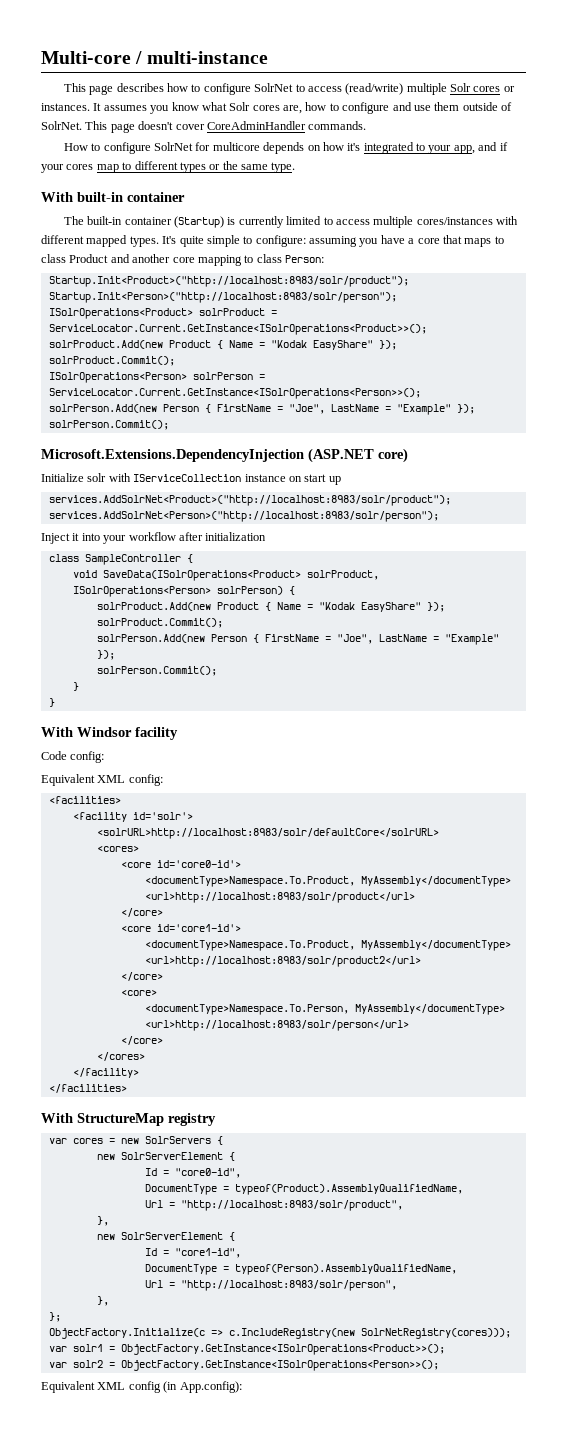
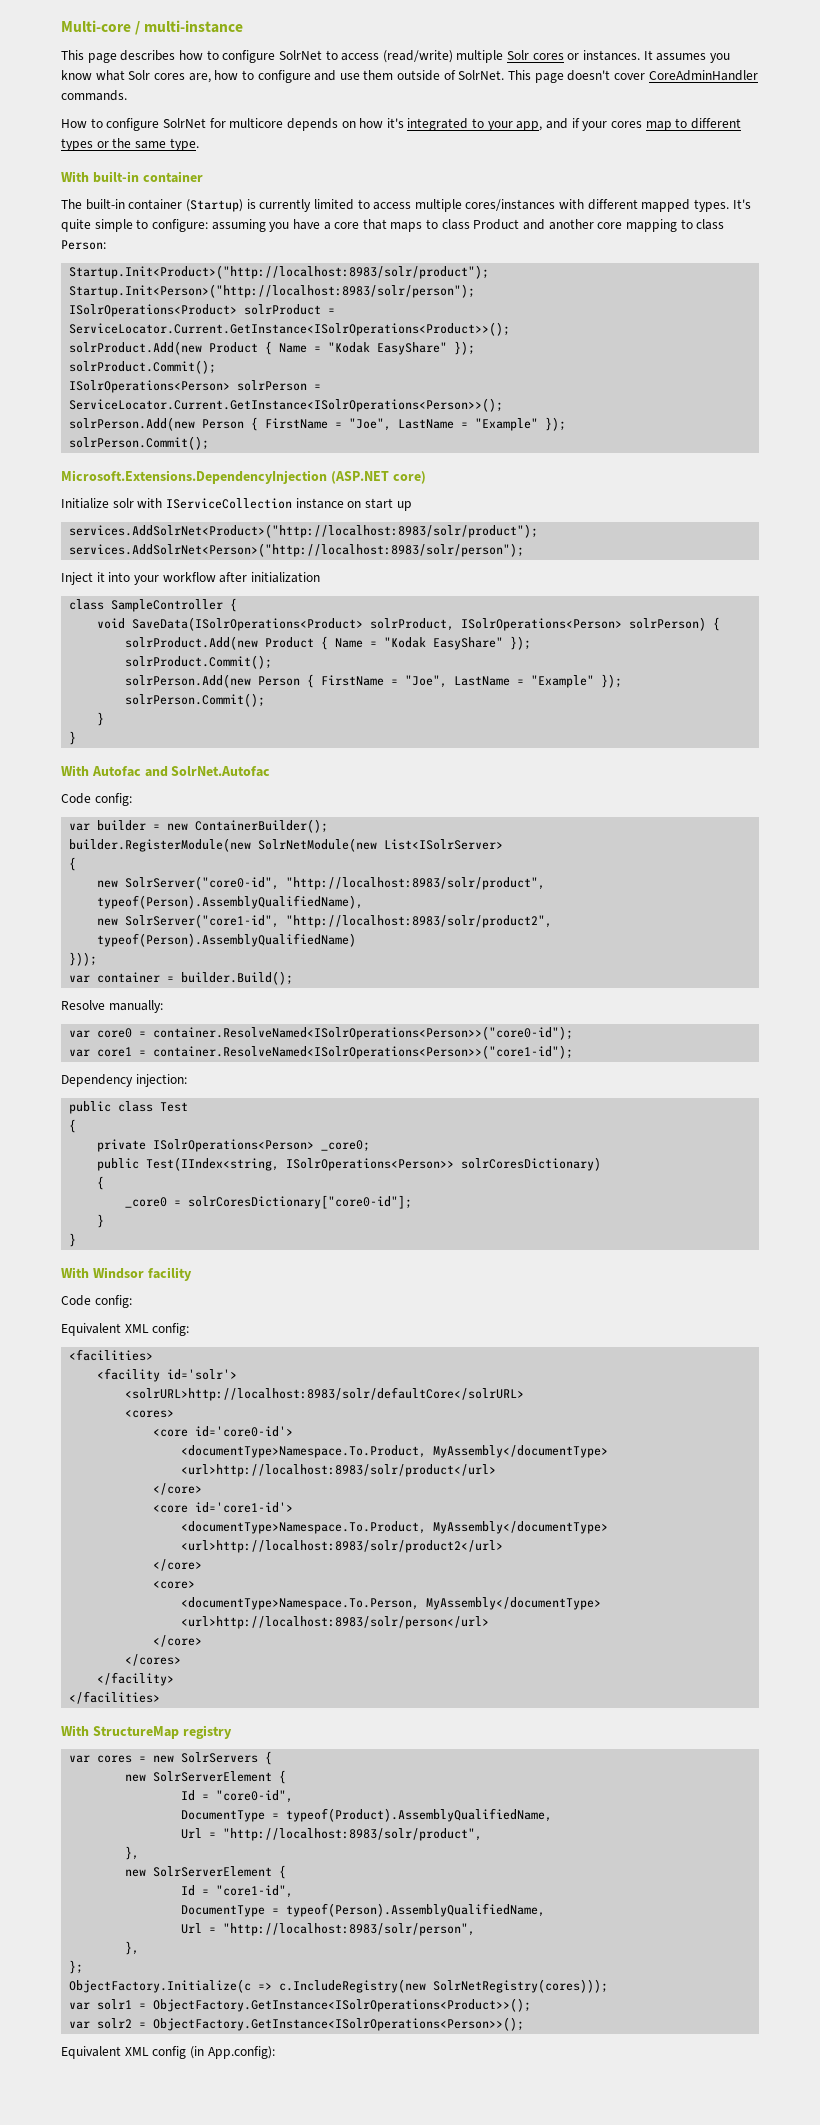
+ With Autofac and SolrNet.Autofac
+ Code config:
+ var builder = new ContainerBuilder();
+ builder.RegisterModule(new SolrNetModule(new List<ISolrServer>
+ {
+ new SolrServer("core0-id", "http://localhost:8983/solr/product", typeof(Person).AssemblyQualifiedName),
+ new SolrServer("core1-id", "http://localhost:8983/solr/product2", typeof(Person).AssemblyQualifiedName)
+ }));
+ var container = builder.Build();
+ Resolve manually:
+ var core0 = container.ResolveNamed<ISolrOperations<Person>>("core0-id");
+ var core1 = container.ResolveNamed<ISolrOperations<Person>>("core1-id");
+ Dependency injection:
+ public class Test
+ {
+ private ISolrOperations<Person> _core0;
+ public Test(IIndex<string, ISolrOperations<Person>> solrCoresDictionary)
+ {
+ _core0 = solrCoresDictionary["core0-id"];
+ }
+ }

